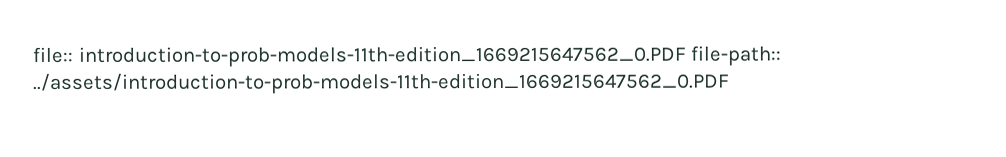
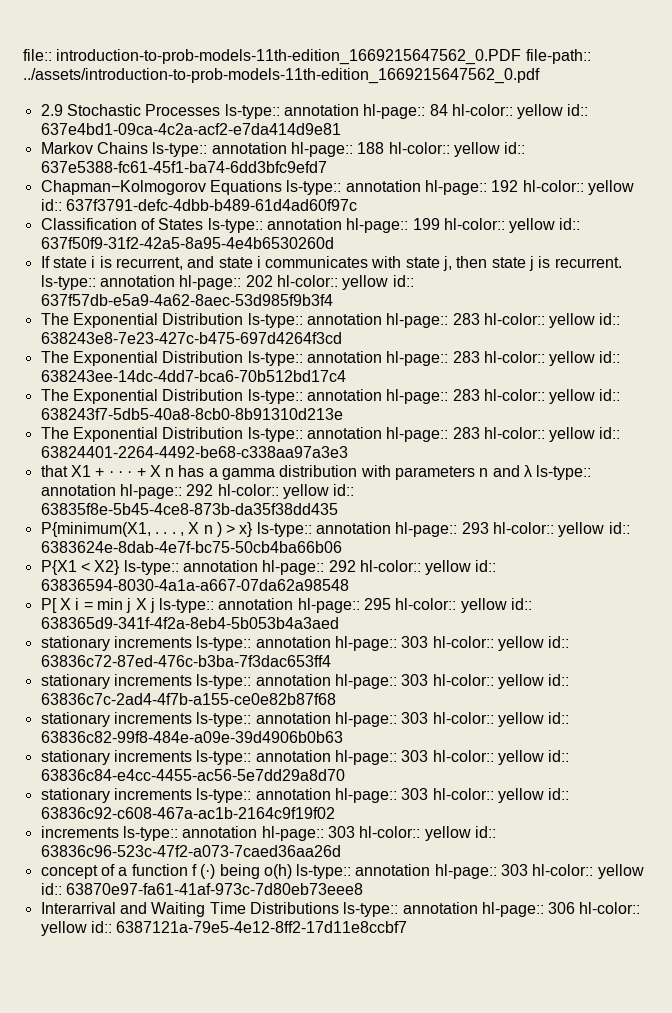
- file:: introduction-to-prob-models-11th-edition_1669215647562_0.PDF file-path:: ../assets/introduction-to-prob-models-11th-edition_1669215647562_0.PDF
+ file:: introduction-to-prob-models-11th-edition_1669215647562_0.PDF file-path:: ../assets/introduction-to-prob-models-11th-edition_1669215647562_0.pdf
+ 2.9 Stochastic Processes ls-type:: annotation hl-page:: 84 hl-color:: yellow id:: 637e4bd1-09ca-4c2a-acf2-e7da414d9e81
+ Markov Chains ls-type:: annotation hl-page:: 188 hl-color:: yellow id:: 637e5388-fc61-45f1-ba74-6dd3bfc9efd7
+ Chapman−Kolmogorov Equations ls-type:: annotation hl-page:: 192 hl-color:: yellow id:: 637f3791-defc-4dbb-b489-61d4ad60f97c
+ Classification of States ls-type:: annotation hl-page:: 199 hl-color:: yellow id:: 637f50f9-31f2-42a5-8a95-4e4b6530260d
+ If state i is recurrent, and state i communicates with state j, then state j is recurrent. ls-type:: annotation hl-page:: 202 hl-color:: yellow id:: 637f57db-e5a9-4a62-8aec-53d985f9b3f4
+ The Exponential Distribution ls-type:: annotation hl-page:: 283 hl-color:: yellow id:: 638243e8-7e23-427c-b475-697d4264f3cd
+ The Exponential Distribution ls-type:: annotation hl-page:: 283 hl-color:: yellow id:: 638243ee-14dc-4dd7-bca6-70b512bd17c4
+ The Exponential Distribution ls-type:: annotation hl-page:: 283 hl-color:: yellow id:: 638243f7-5db5-40a8-8cb0-8b91310d213e
+ The Exponential Distribution ls-type:: annotation hl-page:: 283 hl-color:: yellow id:: 63824401-2264-4492-be68-c338aa97a3e3
+ that X1 + · · · + X n has a gamma distribution with parameters n and λ ls-type:: annotation hl-page:: 292 hl-color:: yellow id:: 63835f8e-5b45-4ce8-873b-da35f38dd435
+ P{minimum(X1, . . . , X n ) > x} ls-type:: annotation hl-page:: 293 hl-color:: yellow id:: 6383624e-8dab-4e7f-bc75-50cb4ba66b06
+ P{X1 < X2} ls-type:: annotation hl-page:: 292 hl-color:: yellow id:: 63836594-8030-4a1a-a667-07da62a98548
+ P[ X i = min j X j ls-type:: annotation hl-page:: 295 hl-color:: yellow id:: 638365d9-341f-4f2a-8eb4-5b053b4a3aed
+ stationary increments ls-type:: annotation hl-page:: 303 hl-color:: yellow id:: 63836c72-87ed-476c-b3ba-7f3dac653ff4
+ stationary increments ls-type:: annotation hl-page:: 303 hl-color:: yellow id:: 63836c7c-2ad4-4f7b-a155-ce0e82b87f68
+ stationary increments ls-type:: annotation hl-page:: 303 hl-color:: yellow id:: 63836c82-99f8-484e-a09e-39d4906b0b63
+ stationary increments ls-type:: annotation hl-page:: 303 hl-color:: yellow id:: 63836c84-e4cc-4455-ac56-5e7dd29a8d70
+ stationary increments ls-type:: annotation hl-page:: 303 hl-color:: yellow id:: 63836c92-c608-467a-ac1b-2164c9f19f02
+ increments ls-type:: annotation hl-page:: 303 hl-color:: yellow id:: 63836c96-523c-47f2-a073-7caed36aa26d
+ concept of a function f (·) being o(h) ls-type:: annotation hl-page:: 303 hl-color:: yellow id:: 63870e97-fa61-41af-973c-7d80eb73eee8
+ Interarrival and Waiting Time Distributions ls-type:: annotation hl-page:: 306 hl-color:: yellow id:: 6387121a-79e5-4e12-8ff2-17d11e8ccbf7

